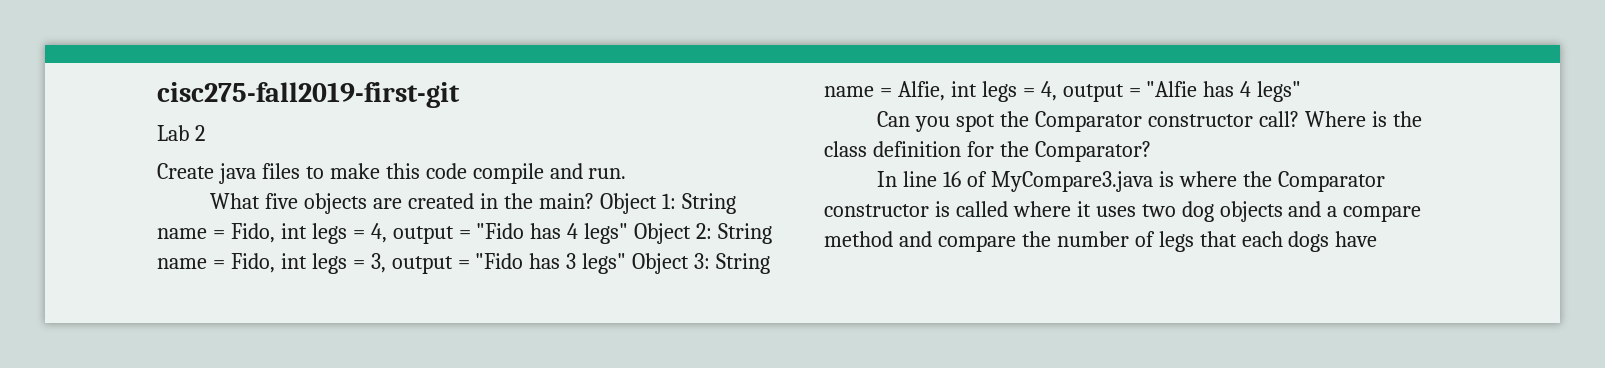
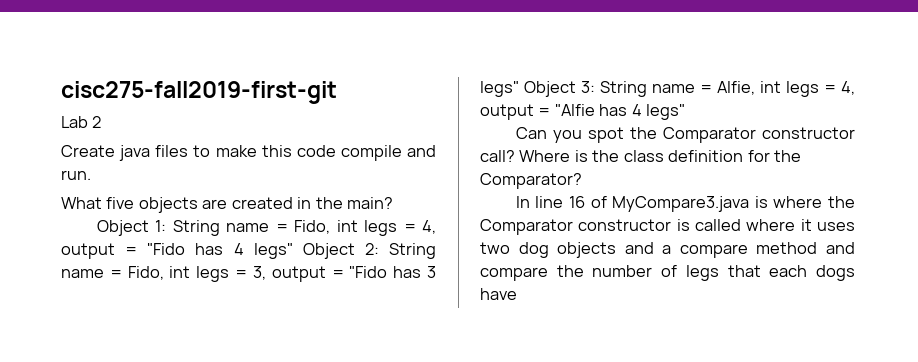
- What five objects are created in the main? Object 1: String name = Fido, int legs = 4, output = "Fido has 4 legs" Object 2: String name = Fido, int legs = 3, output = "Fido has 3 legs" Object 3: String name = Alfie, int legs = 4, output = "Alfie has 4 legs"
+ What five objects are created in the main?
+ Object 1: String name = Fido, int legs = 4, output = "Fido has 4 legs" Object 2: String name = Fido, int legs = 3, output = "Fido has 3 legs" Object 3: String name = Alfie, int legs = 4, output = "Alfie has 4 legs"

